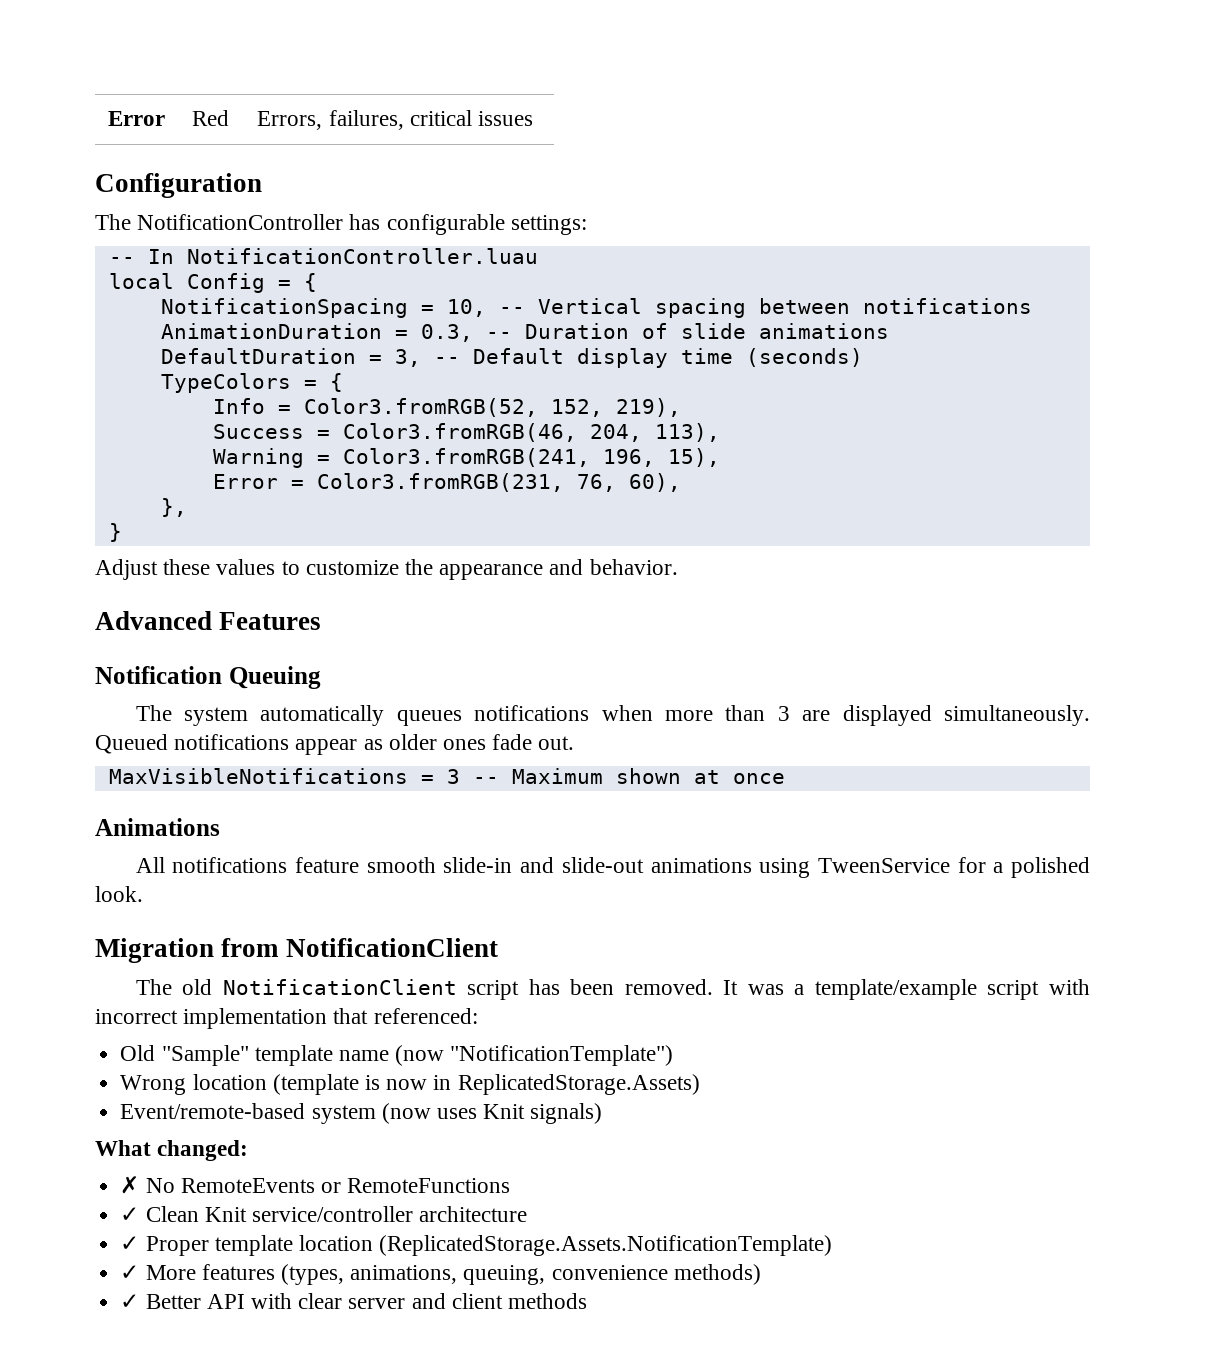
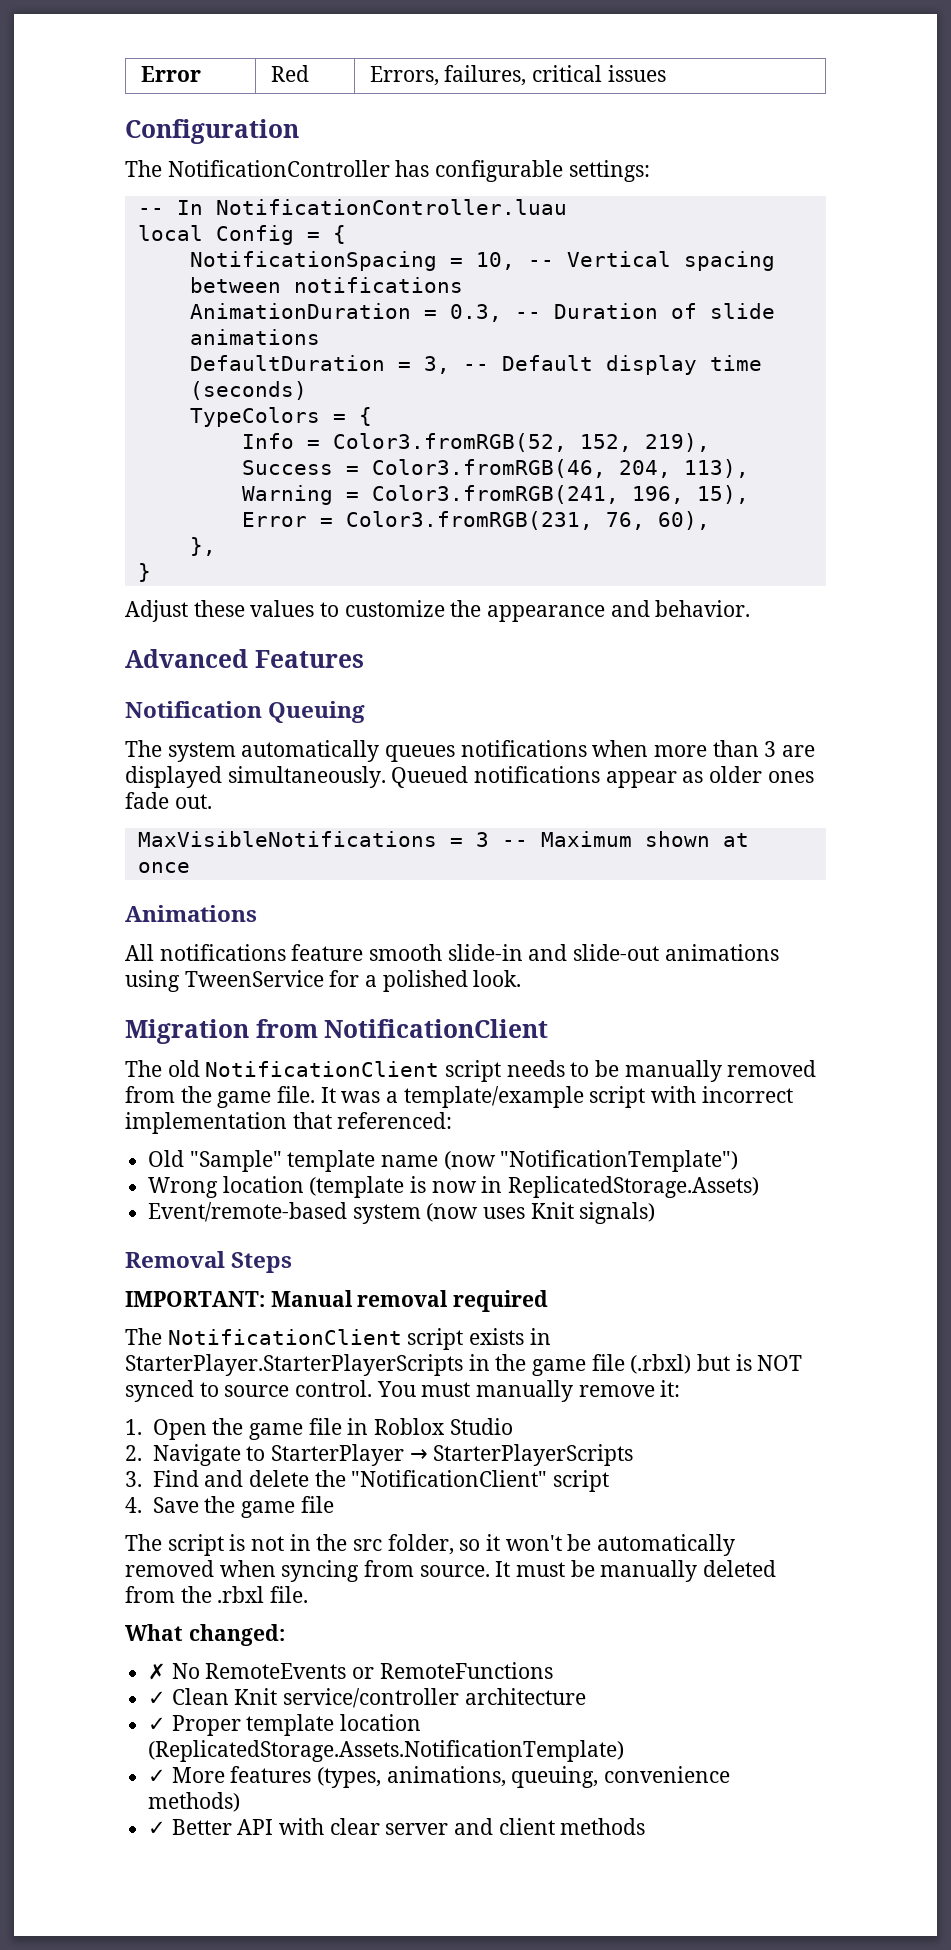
- The old NotificationClient script has been removed.
+ The old NotificationClient script needs to be manually removed from the game file.
+ Removal Steps
+ IMPORTANT: Manual removal required
+ The NotificationClient script exists in StarterPlayer.StarterPlayerScripts in the game file (.rbxl) but is NOT synced to source control. You must manually remove it:
+ 1. Open the game file in Roblox Studio
+ 2. Navigate to StarterPlayer → StarterPlayerScripts
+ 3. Find and delete the "NotificationClient" script
+ 4. Save the game file
+ The script is not in the src folder, so it won't be automatically removed when syncing from source. It must be manually deleted from the .rbxl file.

